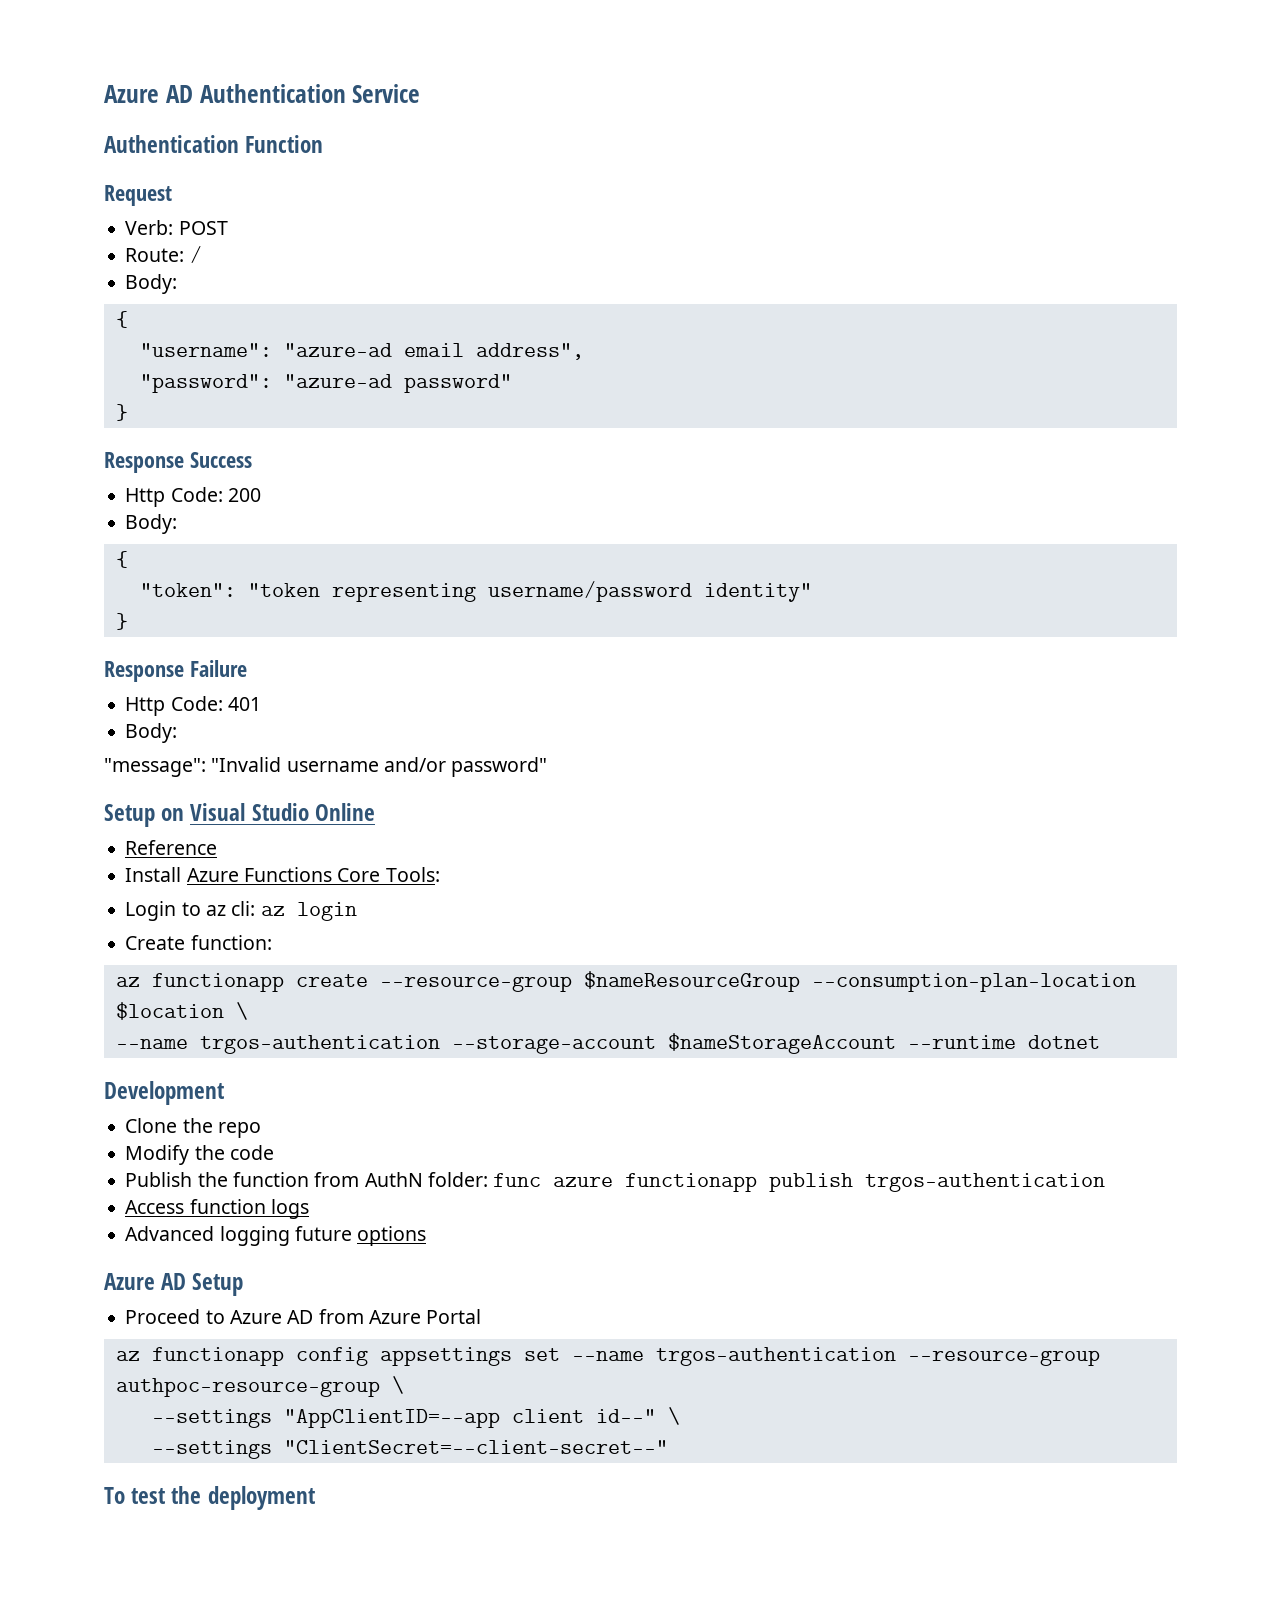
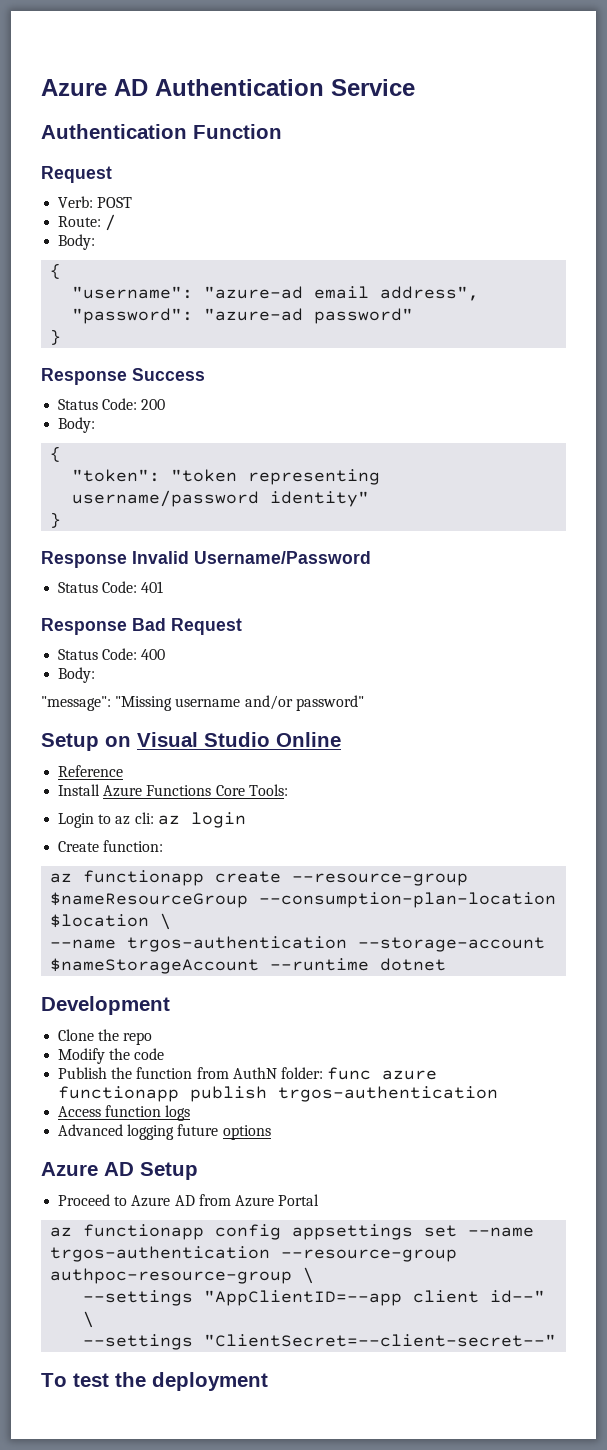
- Http Code: 200
+ Status Code: 200
- Response Failure
- Http Code: 401
+ Response Invalid Username/Password
+ Status Code: 401
+ Response Bad Request
+ Status Code: 400
- "message": "Invalid username and/or password"
+ "message": "Missing username and/or password"

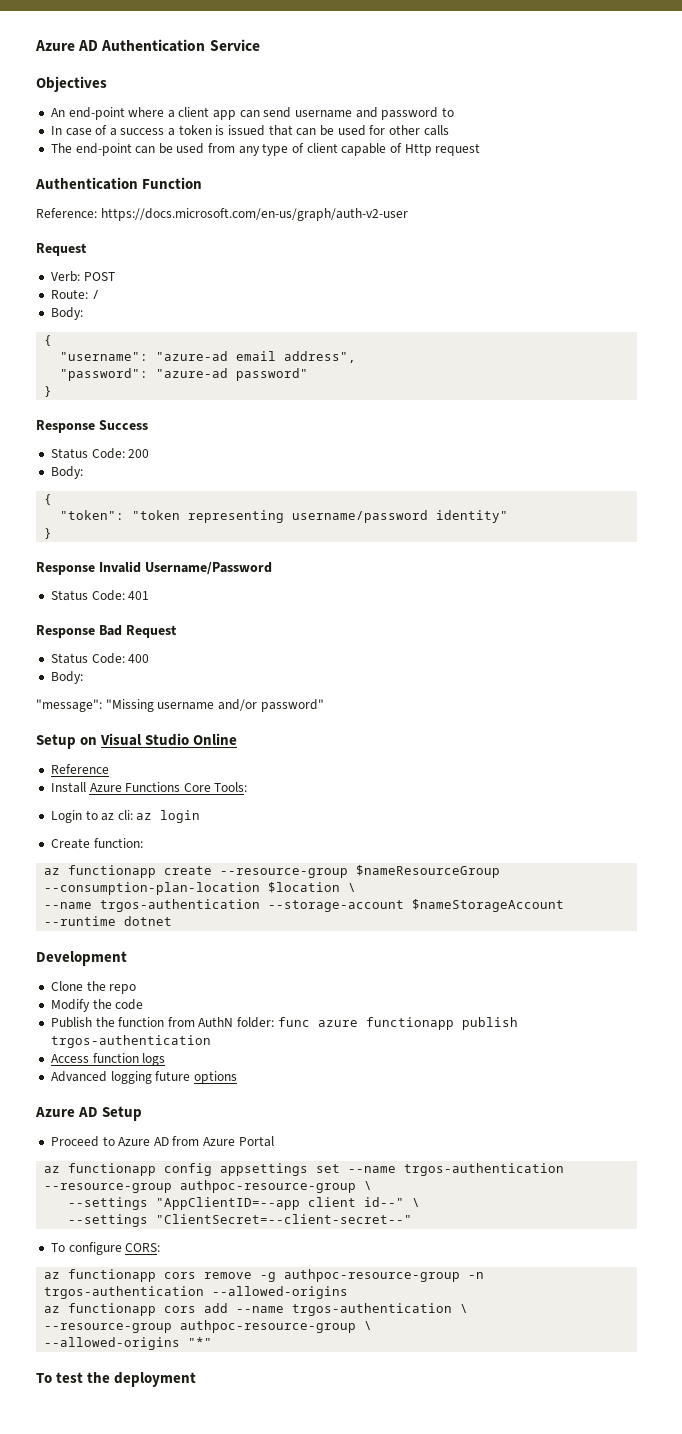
+ Objectives
+ An end-point where a client app can send username and password to
+ In case of a success a token is issued that can be used for other calls
+ The end-point can be used from any type of client capable of Http request
+ Reference: https://docs.microsoft.com/en-us/graph/auth-v2-user
+ To configure CORS:
+ az functionapp cors remove -g authpoc-resource-group -n trgos-authentication --allowed-origins
+ az functionapp cors add --name trgos-authentication \
+ --resource-group authpoc-resource-group \
+ --allowed-origins "*"

